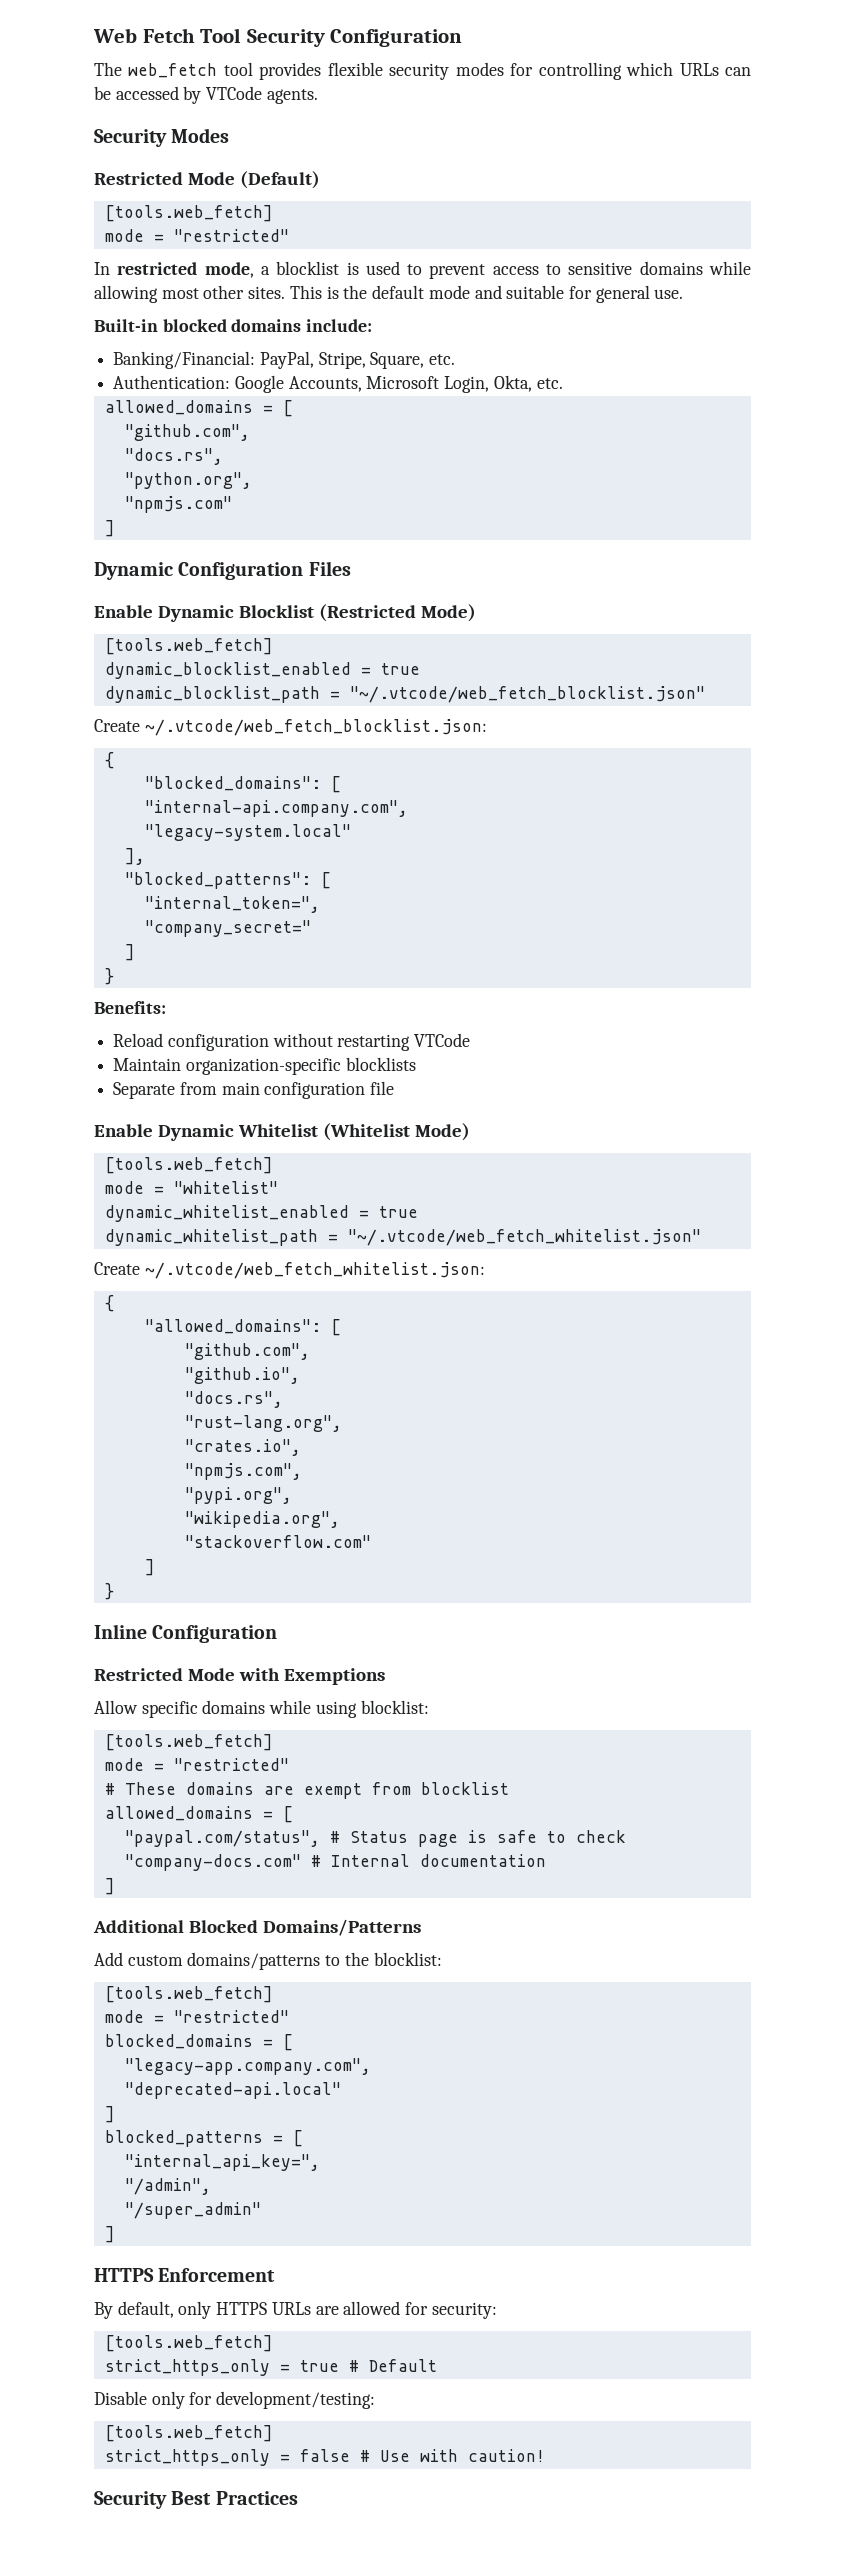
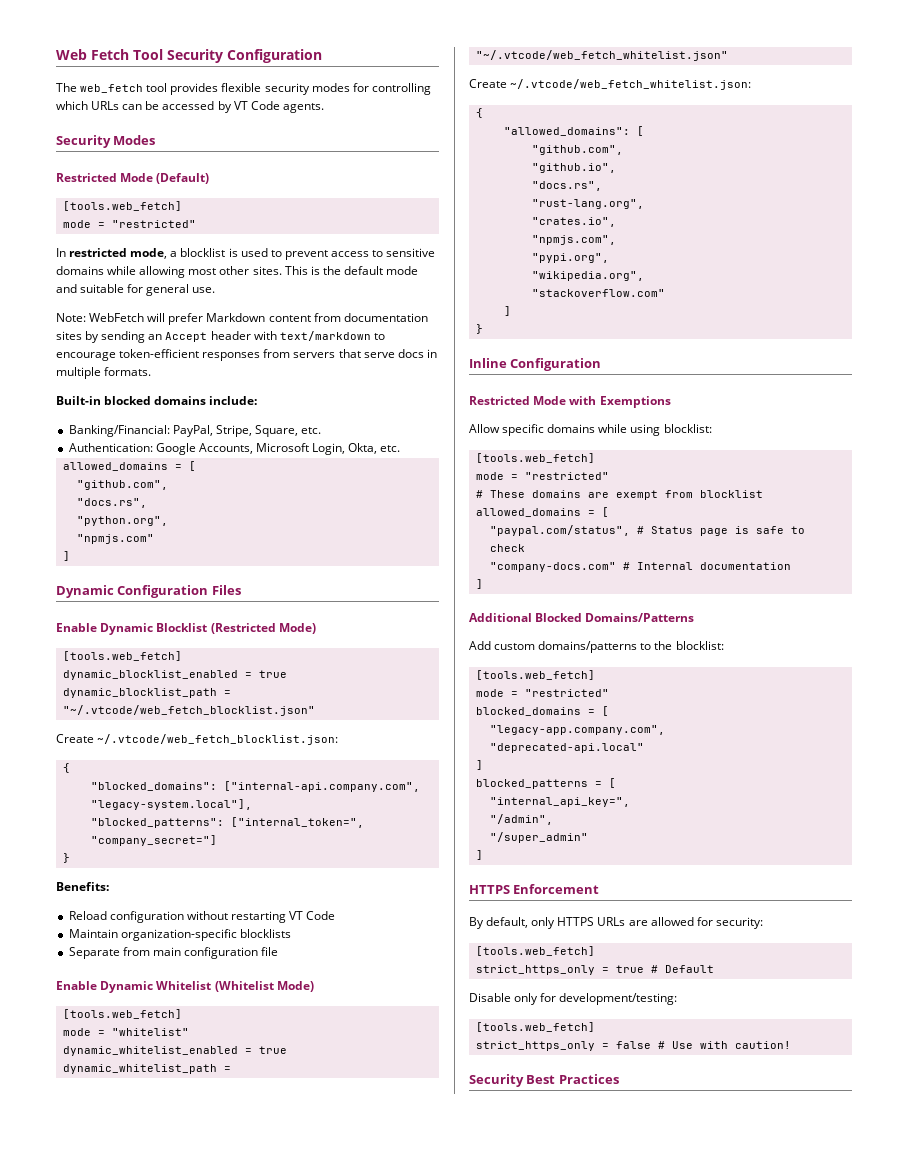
- The web_fetch tool provides flexible security modes for controlling which URLs can be accessed by VTCode agents.
+ The web_fetch tool provides flexible security modes for controlling which URLs can be accessed by VT Code agents.
+ Note: WebFetch will prefer Markdown content from documentation sites by sending an Accept header with text/markdown to encourage token-efficient responses from servers that serve docs in multiple formats.
- "blocked_domains": [
- "internal-api.company.com",
- "legacy-system.local"
- ],
- "blocked_patterns": [
- "internal_token=",
- "company_secret="
- ]
+ "blocked_domains": ["internal-api.company.com", "legacy-system.local"],
+ "blocked_patterns": ["internal_token=", "company_secret="]
- Reload configuration without restarting VTCode
+ Reload configuration without restarting VT Code

